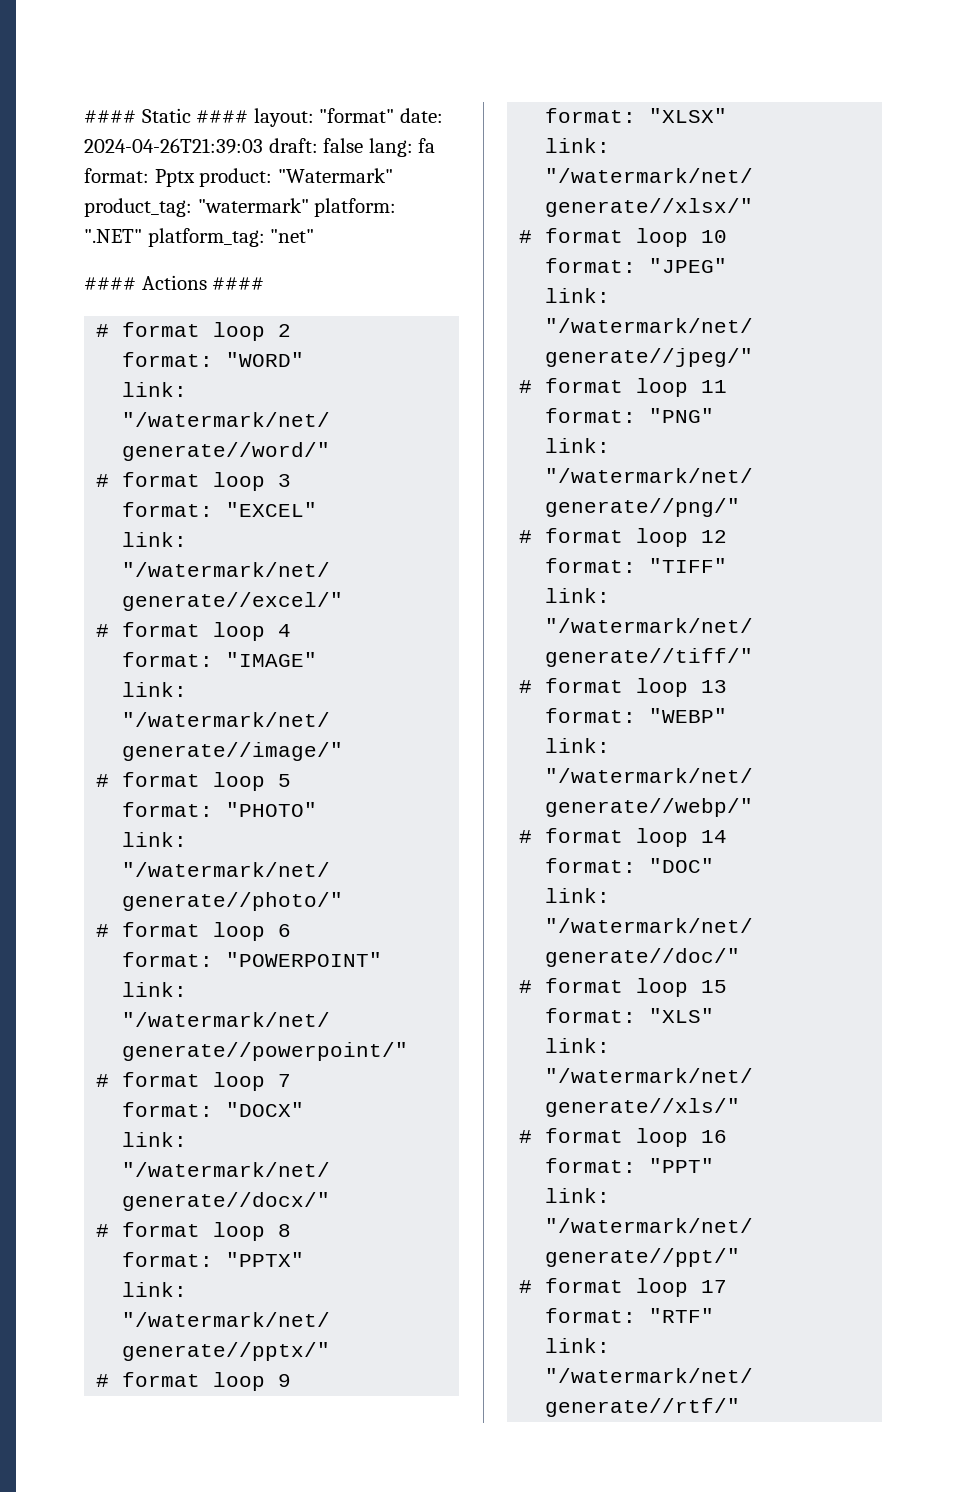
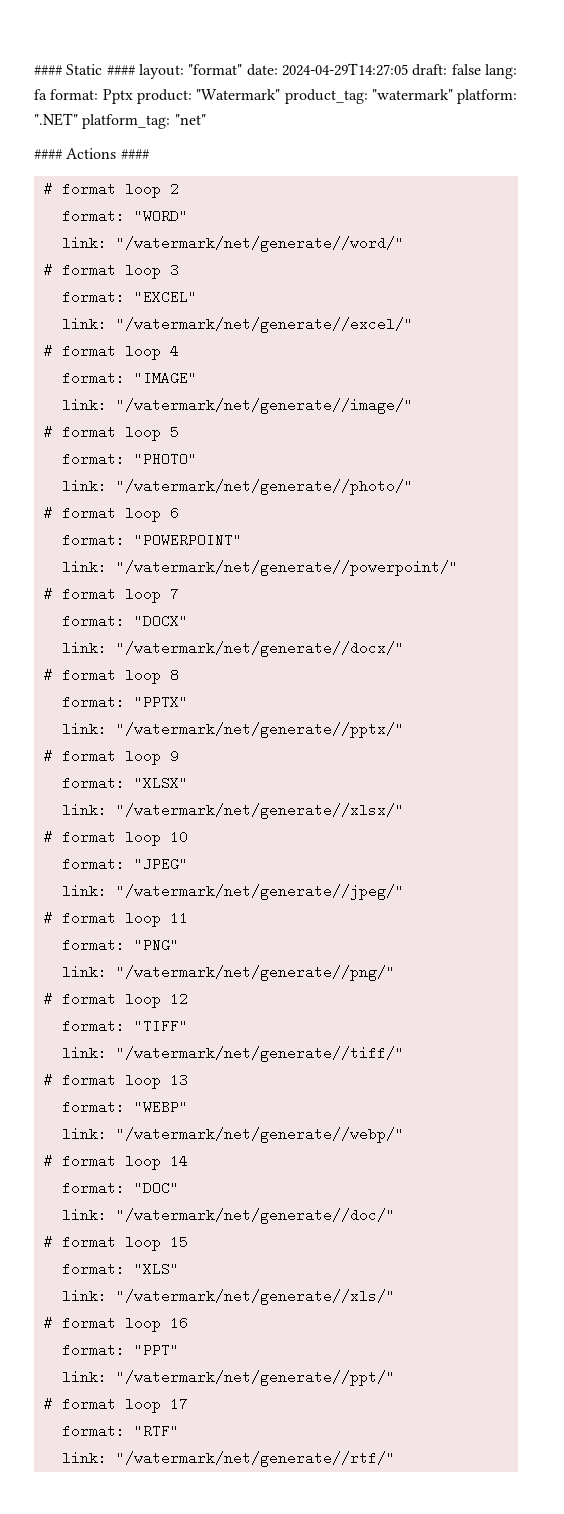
- #### Static #### layout: "format" date: 2024-04-26T21:39:03 draft: false lang: fa format: Pptx product: "Watermark" product_tag: "watermark" platform: ".NET" platform_tag: "net"
+ #### Static #### layout: "format" date: 2024-04-29T14:27:05 draft: false lang: fa format: Pptx product: "Watermark" product_tag: "watermark" platform: ".NET" platform_tag: "net"

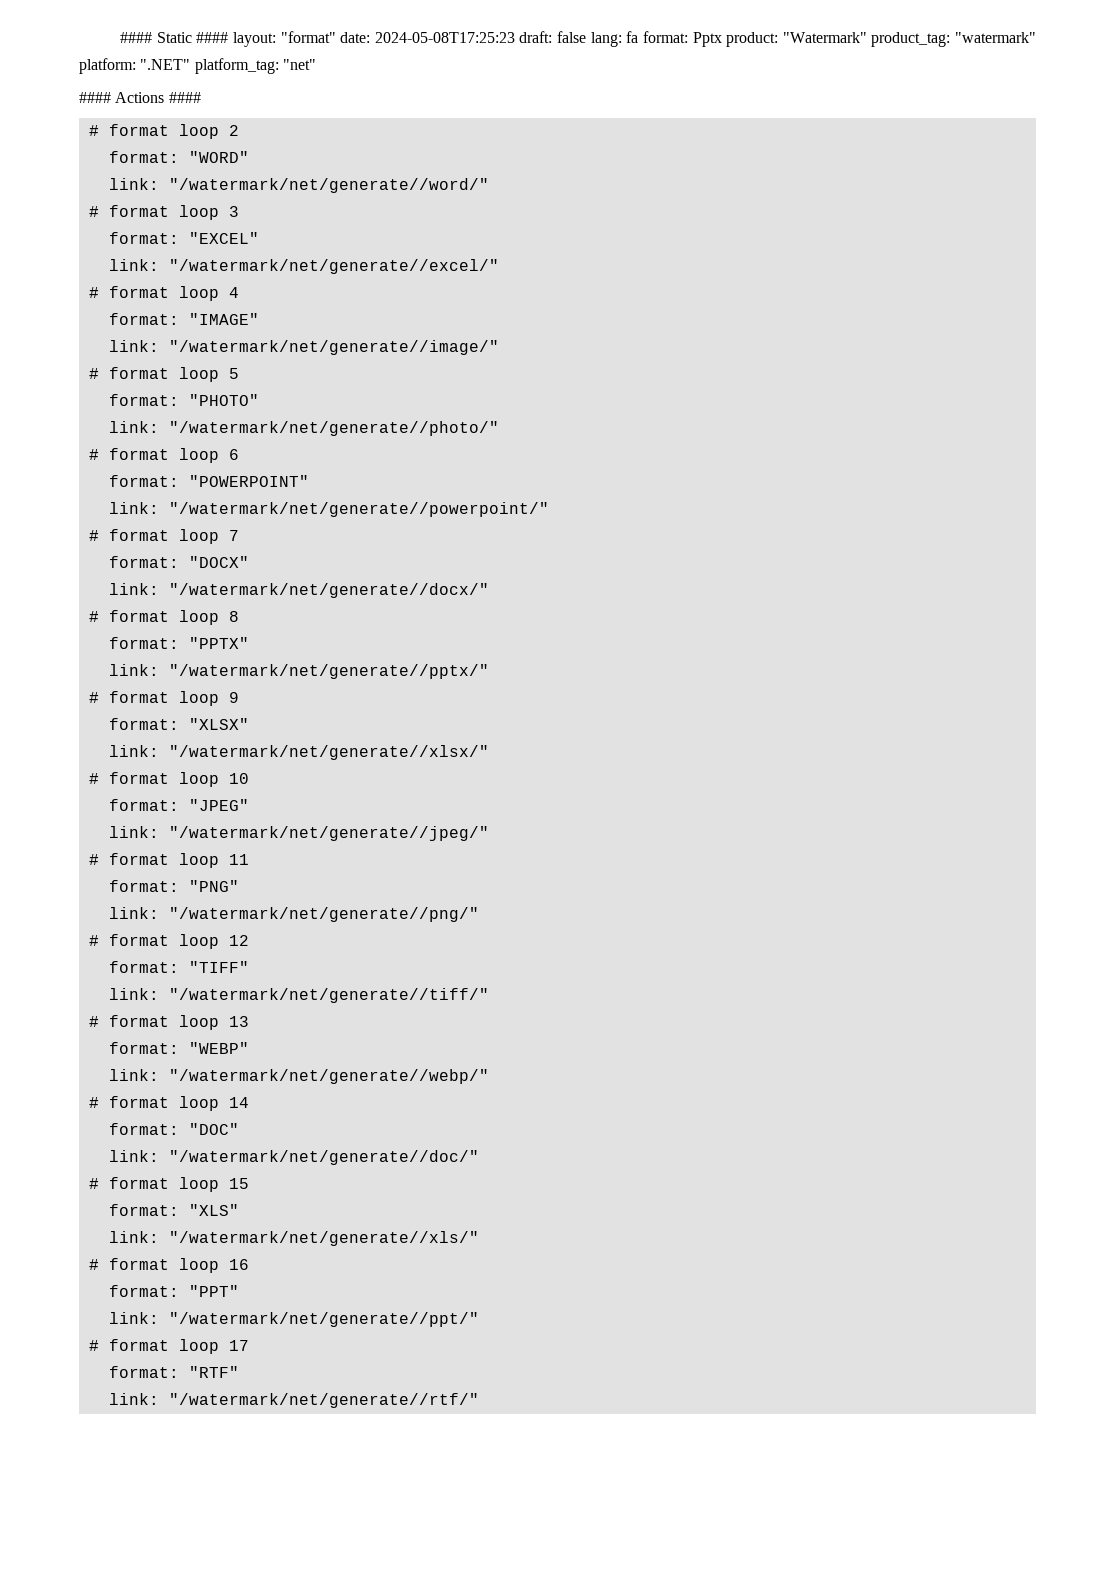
- #### Static #### layout: "format" date: 2024-04-29T14:27:05 draft: false lang: fa format: Pptx product: "Watermark" product_tag: "watermark" platform: ".NET" platform_tag: "net"
+ #### Static #### layout: "format" date: 2024-05-08T17:25:23 draft: false lang: fa format: Pptx product: "Watermark" product_tag: "watermark" platform: ".NET" platform_tag: "net"

